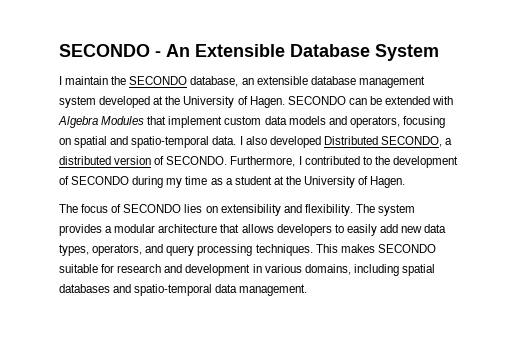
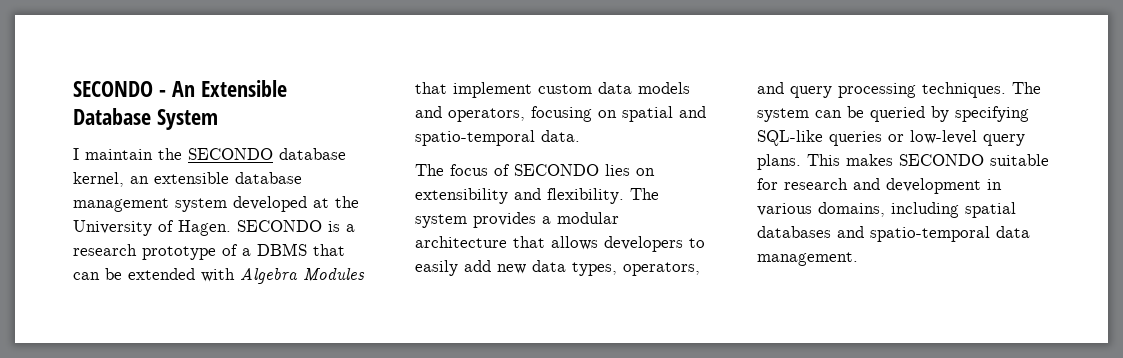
- I maintain the SECONDO database, an extensible database management system developed at the University of Hagen.
+ I maintain the SECONDO database kernel, an extensible database management system developed at the University of Hagen.
- SECONDO can be extended with Algebra Modules that implement custom data models and operators, focusing on spatial and spatio-temporal data. I also developed Distributed SECONDO, a distributed version of SECONDO. Furthermore, I contributed to the development of SECONDO during my time as a student at the University of Hagen.
+ SECONDO is a research prototype of a DBMS that can be extended with Algebra Modules that implement custom data models and operators, focusing on spatial and spatio-temporal data.
+ The system can be queried by specifying SQL-like queries or low-level query plans.

